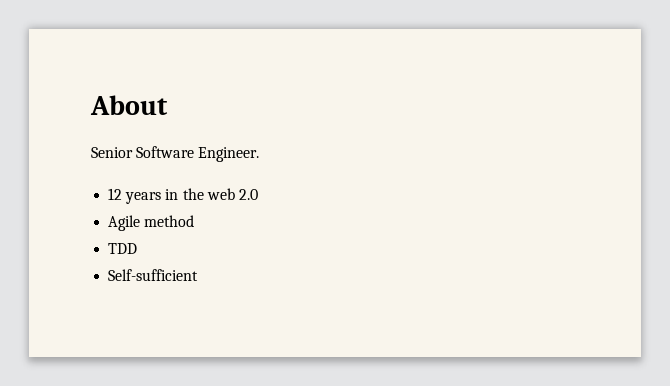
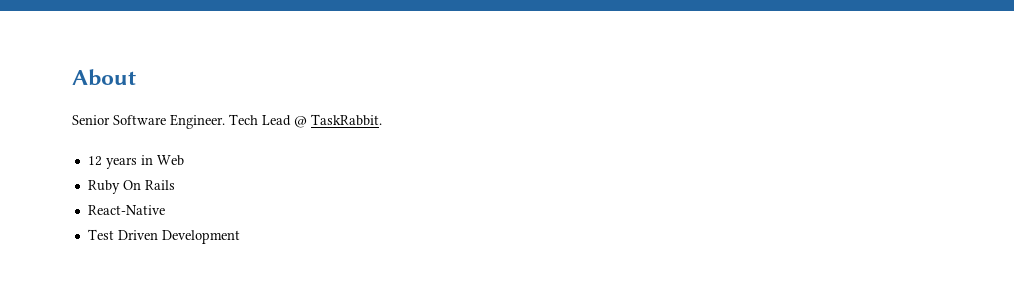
+ Tech Lead @ TaskRabbit.
- 12 years in the web 2.0
- Agile method
- TDD
- Self-sufficient
+ 12 years in Web
+ Ruby On Rails
+ React-Native
+ Test Driven Development

